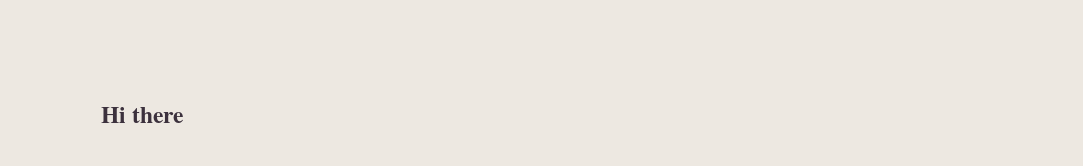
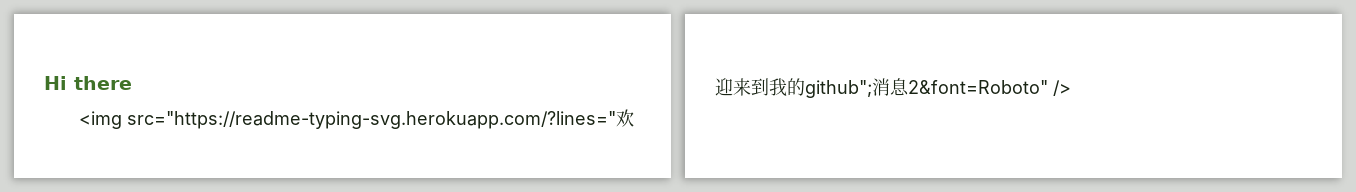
+ <img src="https://readme-typing-svg.herokuapp.com/?lines="欢迎来到我的github";消息2&font=Roboto" />

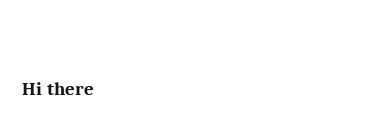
- <img src="https://readme-typing-svg.herokuapp.com/?lines="欢迎来到我的github";消息2&font=Roboto" />

